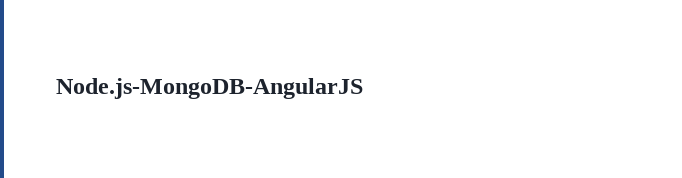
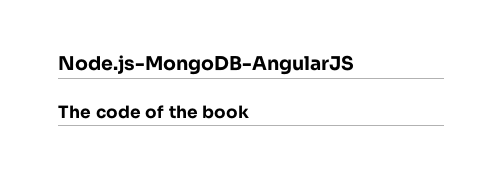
+ The code of the book

